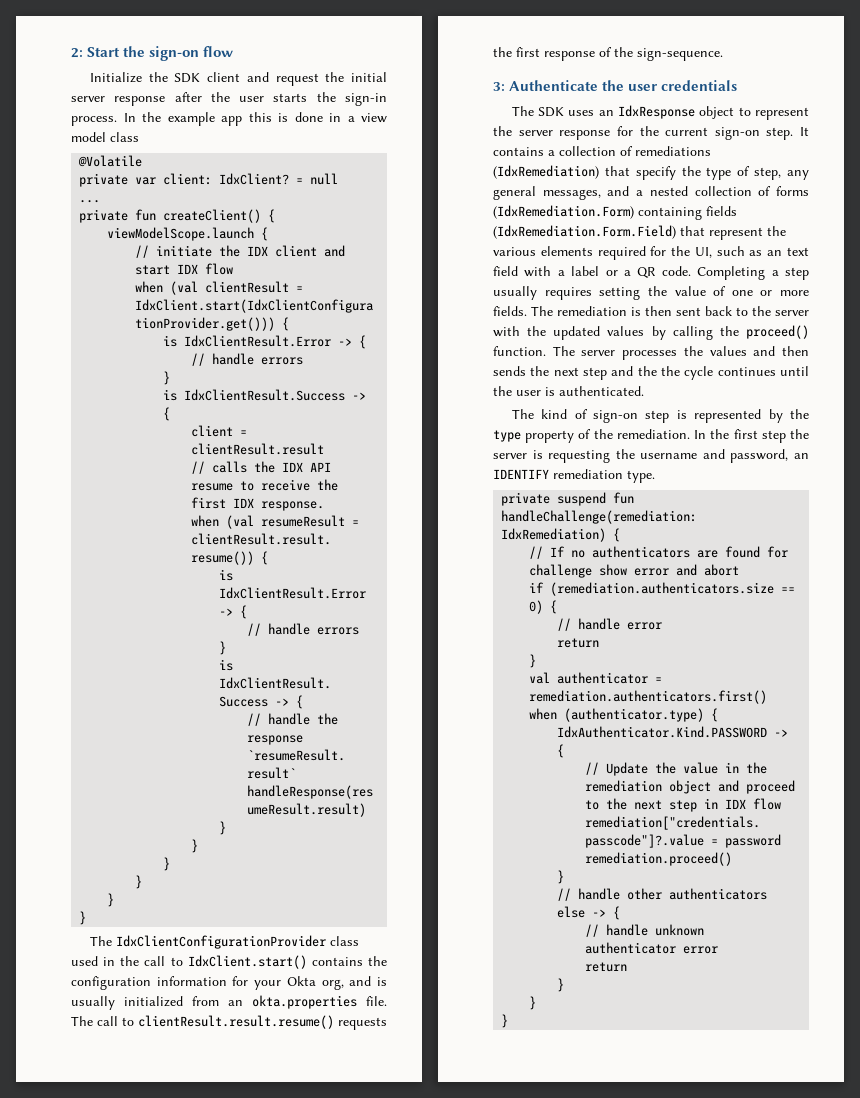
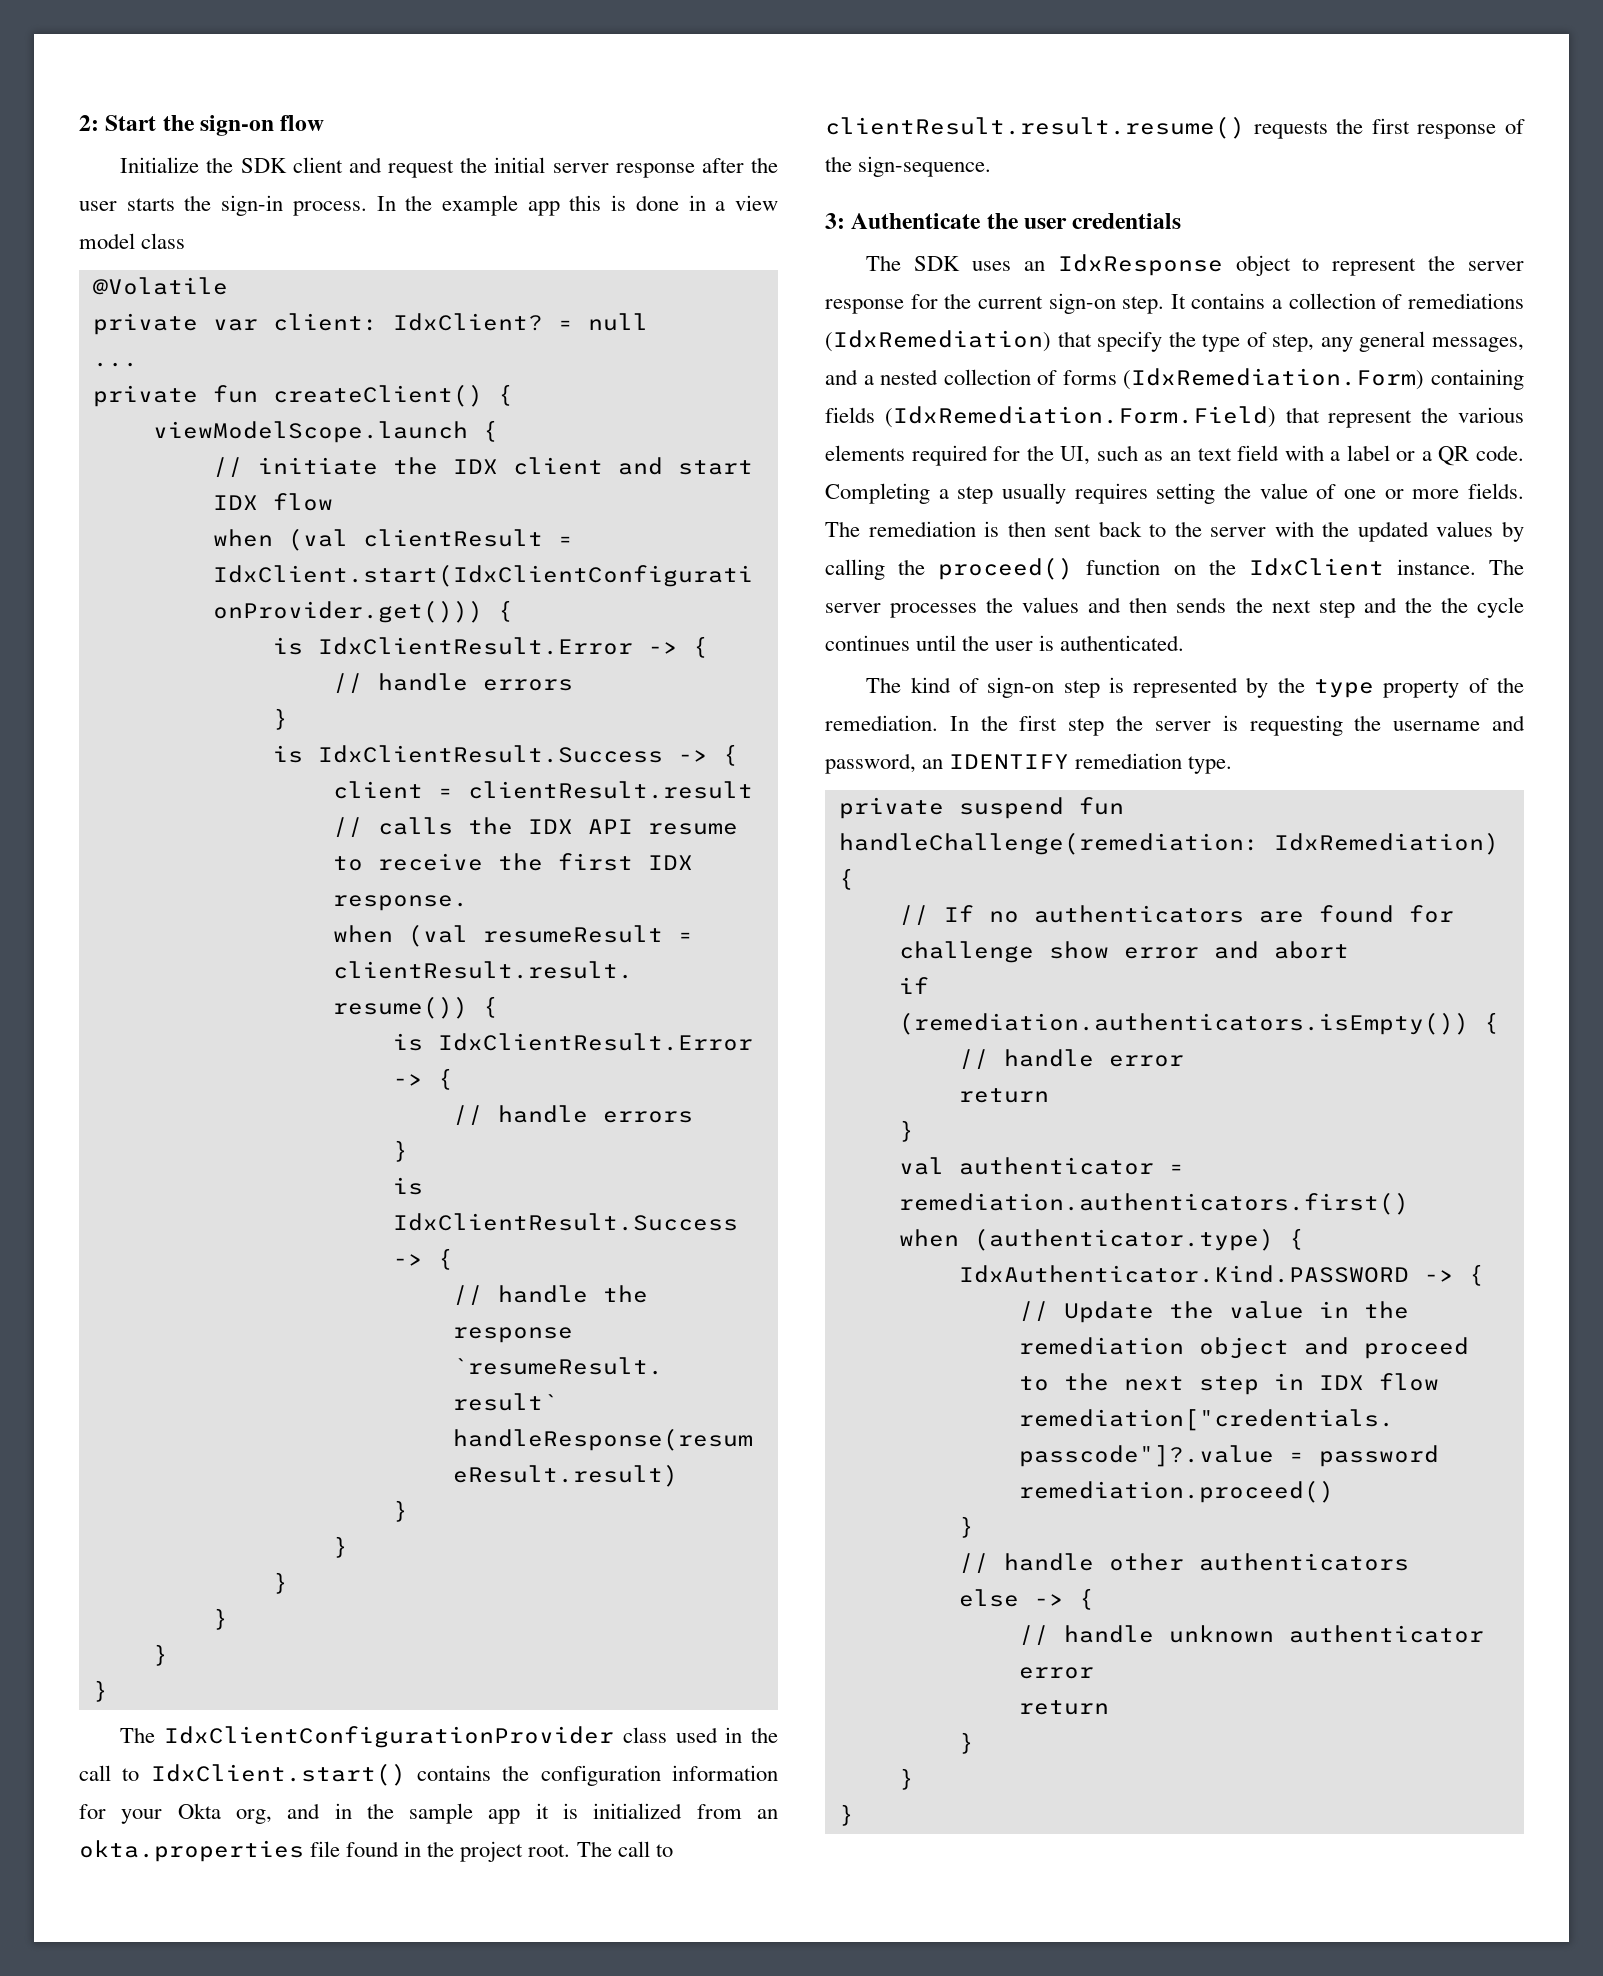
- The IdxClientConfigurationProvider class used in the call to IdxClient.start() contains the configuration information for your Okta org, and is usually initialized from an okta.properties file.
+ The IdxClientConfigurationProvider class used in the call to IdxClient.start() contains the configuration information for your Okta org, and in the sample app it is initialized from an okta.properties file found in the project root.
- The remediation is then sent back to the server with the updated values by calling the proceed() function.
+ The remediation is then sent back to the server with the updated values by calling the proceed() function on the IdxClient instance.
- if (remediation.authenticators.size == 0) {
+ if (remediation.authenticators.isEmpty()) {

